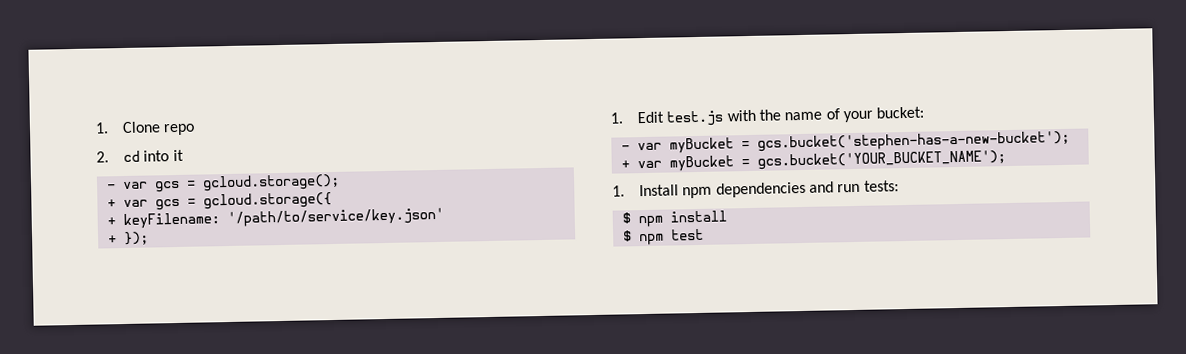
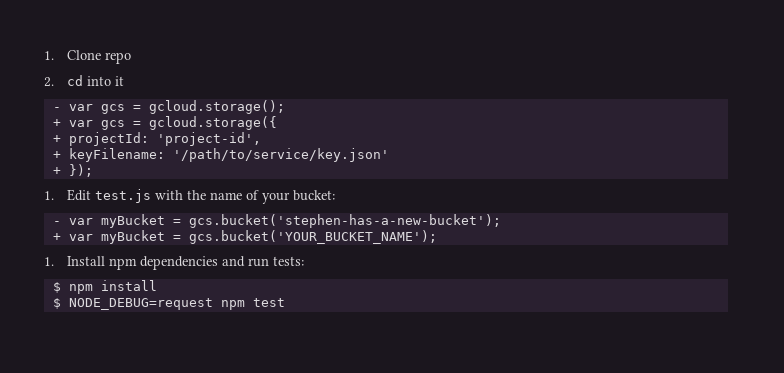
+ + projectId: 'project-id',
- $ npm test
+ $ NODE_DEBUG=request npm test

